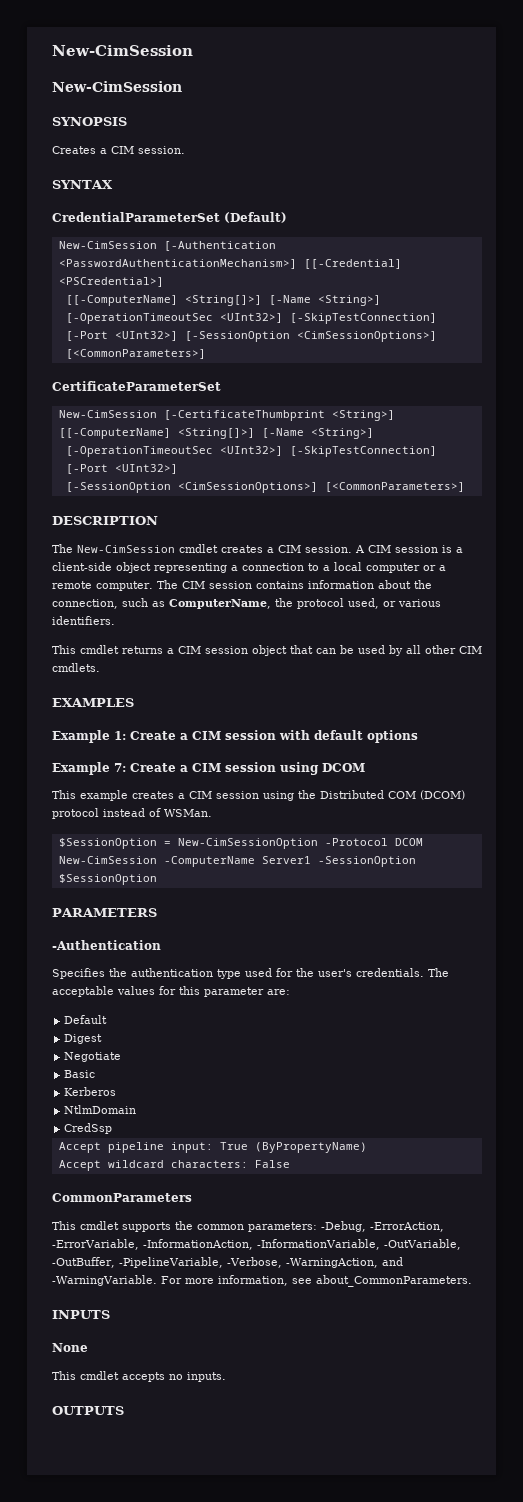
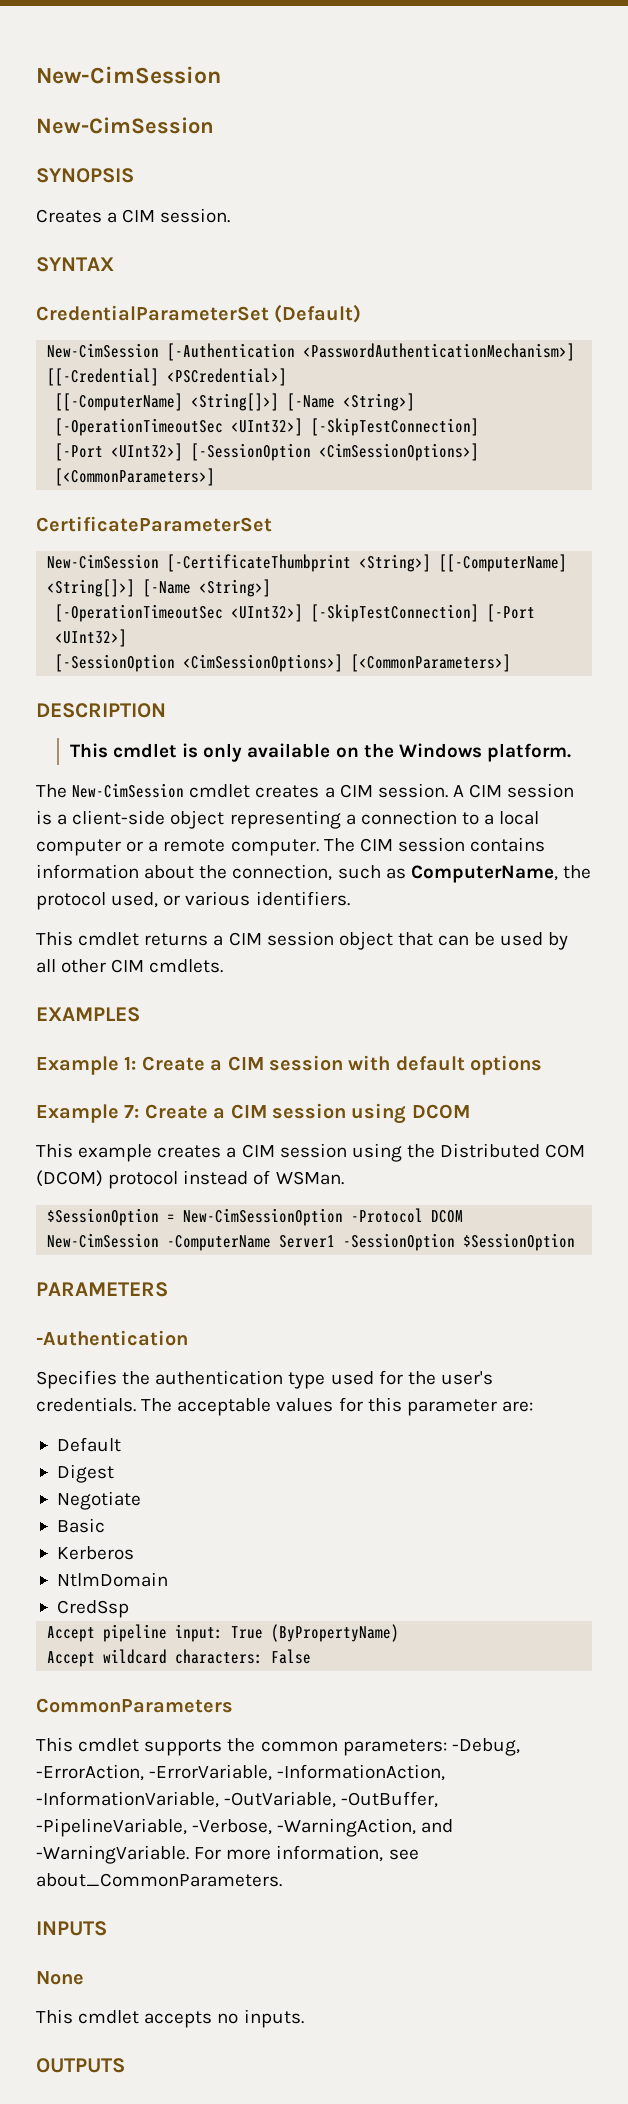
+ This cmdlet is only available on the Windows platform.

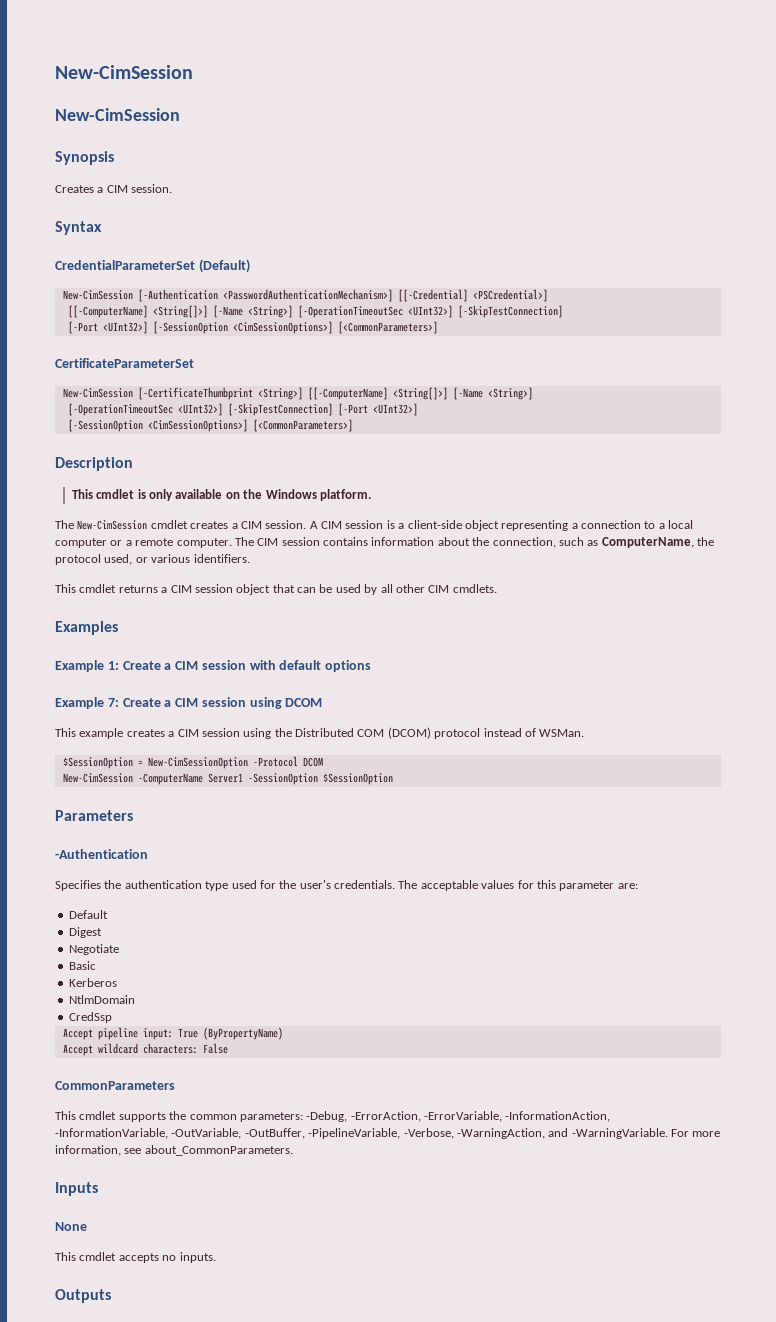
- SYNOPSIS
+ Synopsis
- SYNTAX
+ Syntax
- DESCRIPTION
+ Description
- EXAMPLES
+ Examples
- PARAMETERS
+ Parameters
- INPUTS
+ Inputs
- OUTPUTS
+ Outputs

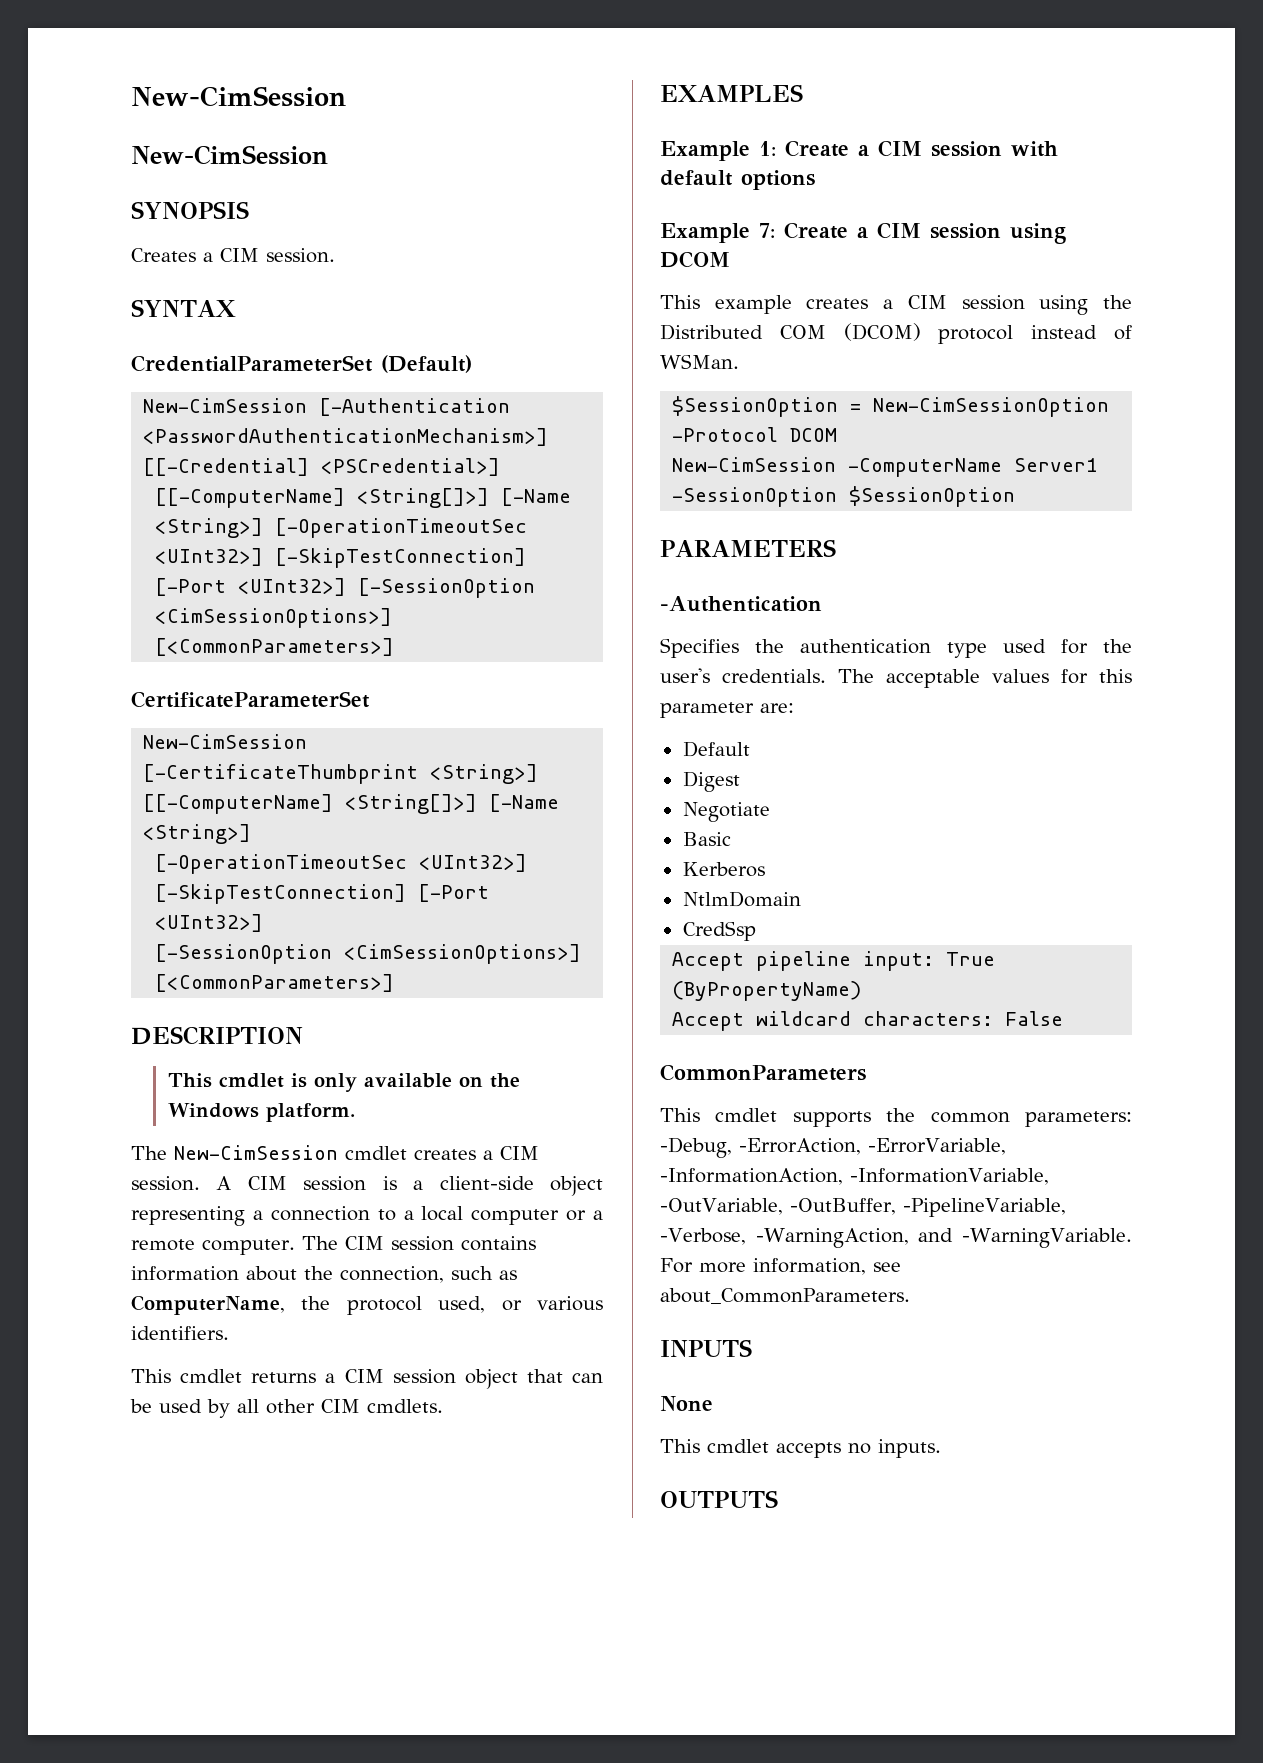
- Synopsis
+ SYNOPSIS
- Syntax
+ SYNTAX
- Description
+ DESCRIPTION
- Examples
+ EXAMPLES
- Parameters
+ PARAMETERS
- Inputs
+ INPUTS
- Outputs
+ OUTPUTS

